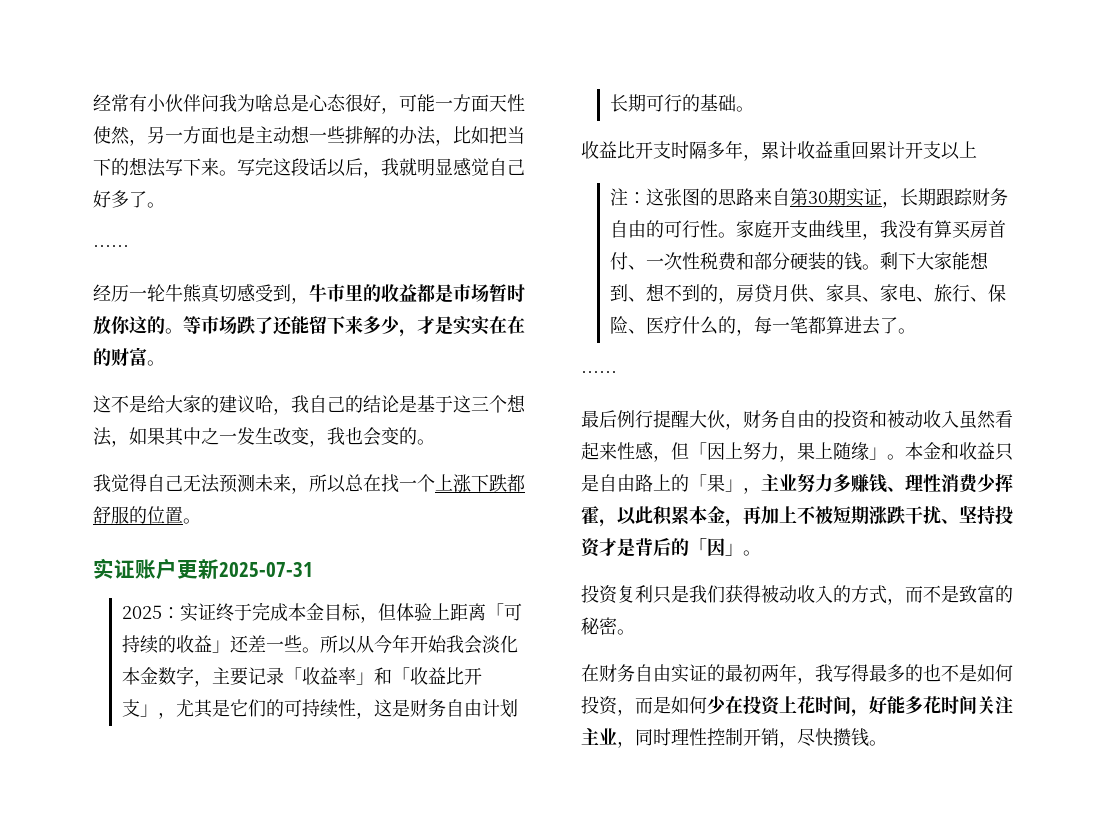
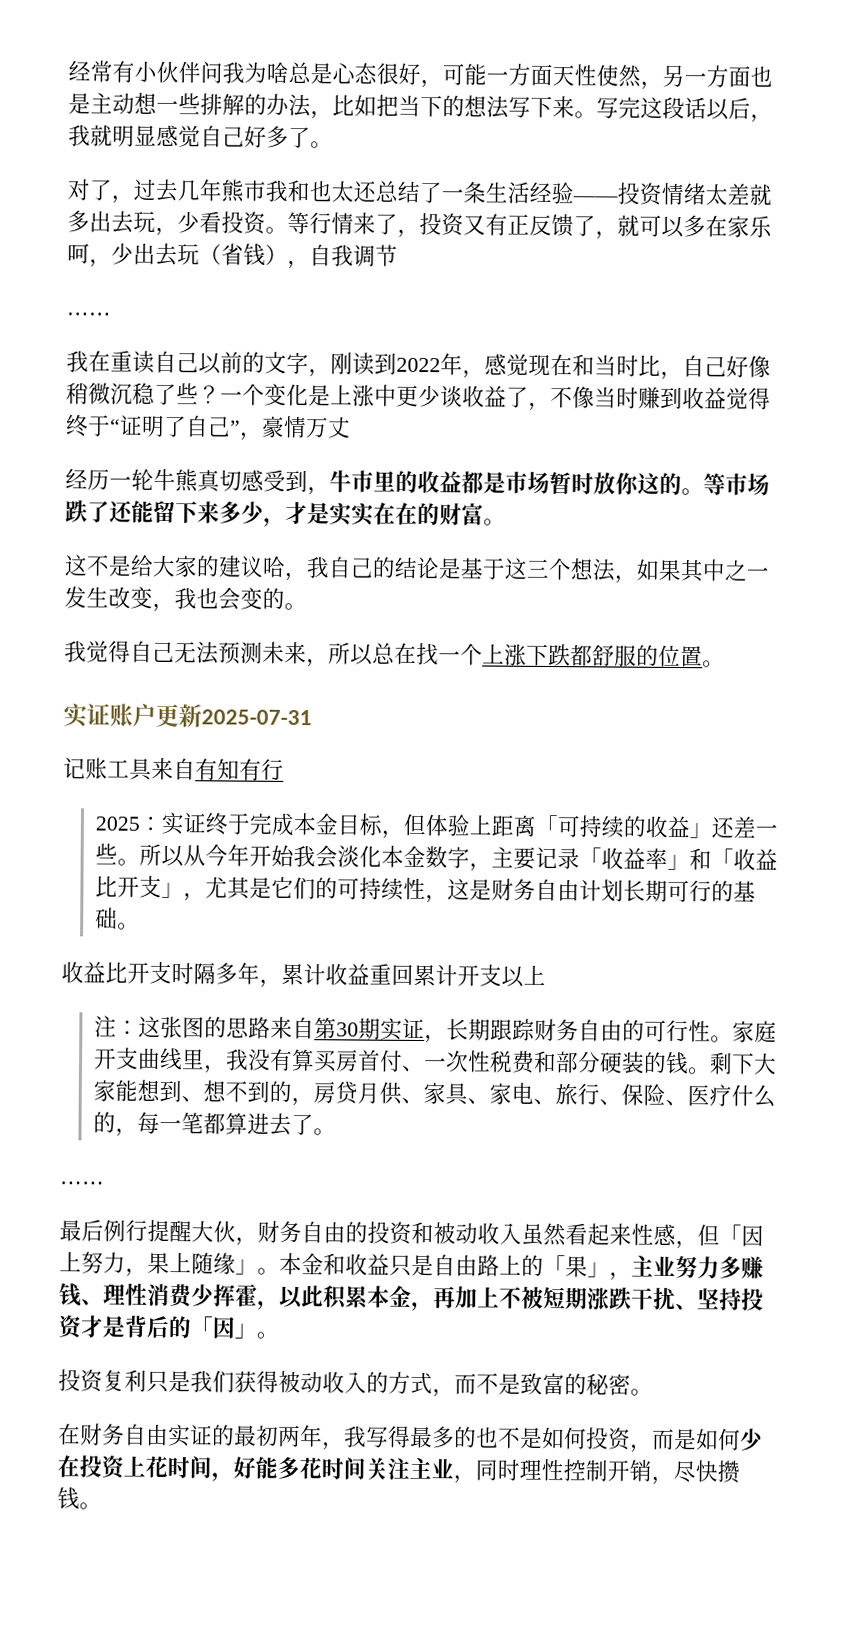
  写完这段话以后，我就明显感觉自己好多了。
+ 对了，过去几年熊市我和也太还总结了一条生活经验——投资情绪太差就多出去玩，少看投资。等行情来了，投资又有正反馈了，就可以多在家乐呵，少出去玩（省钱），自我调节
  ……
+ 我在重读自己以前的文字，刚读到2022年，感觉现在和当时比，自己好像稍微沉稳了些？一个变化是上涨中更少谈收益了，不像当时赚到收益觉得终于“证明了自己”，豪情万丈
+ 记账工具来自有知有行

